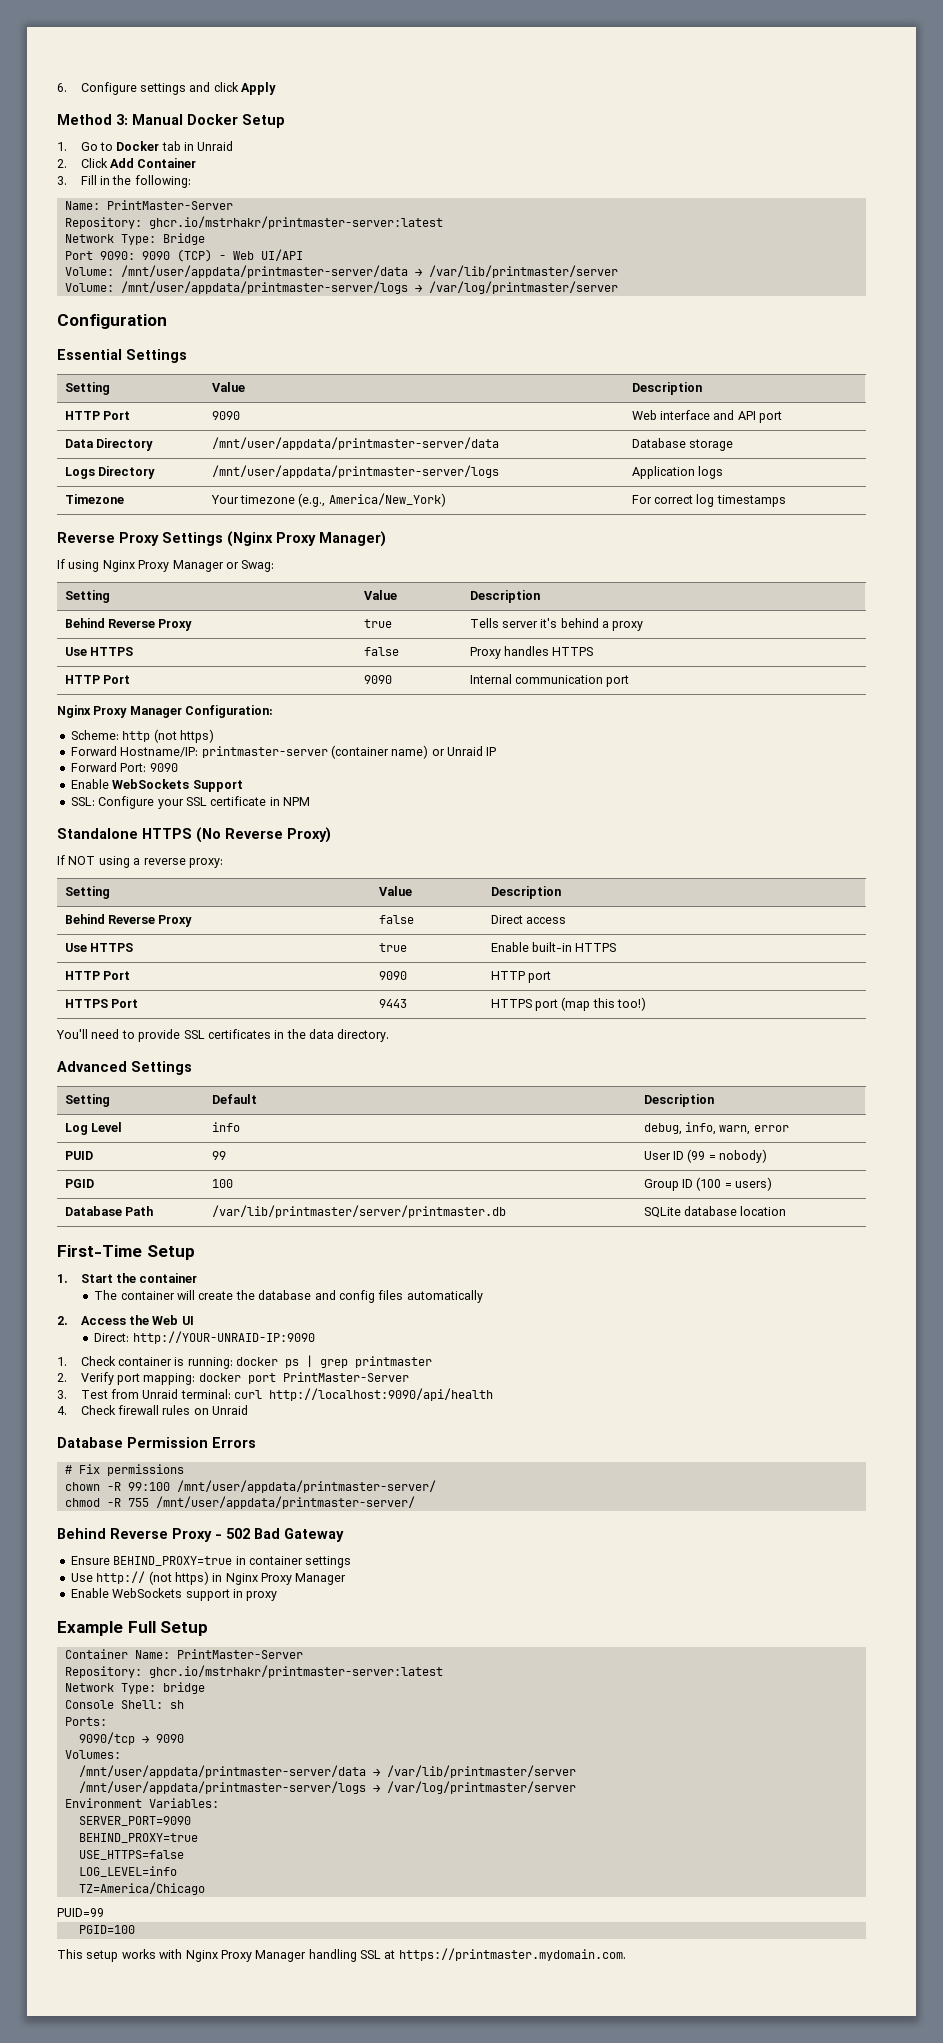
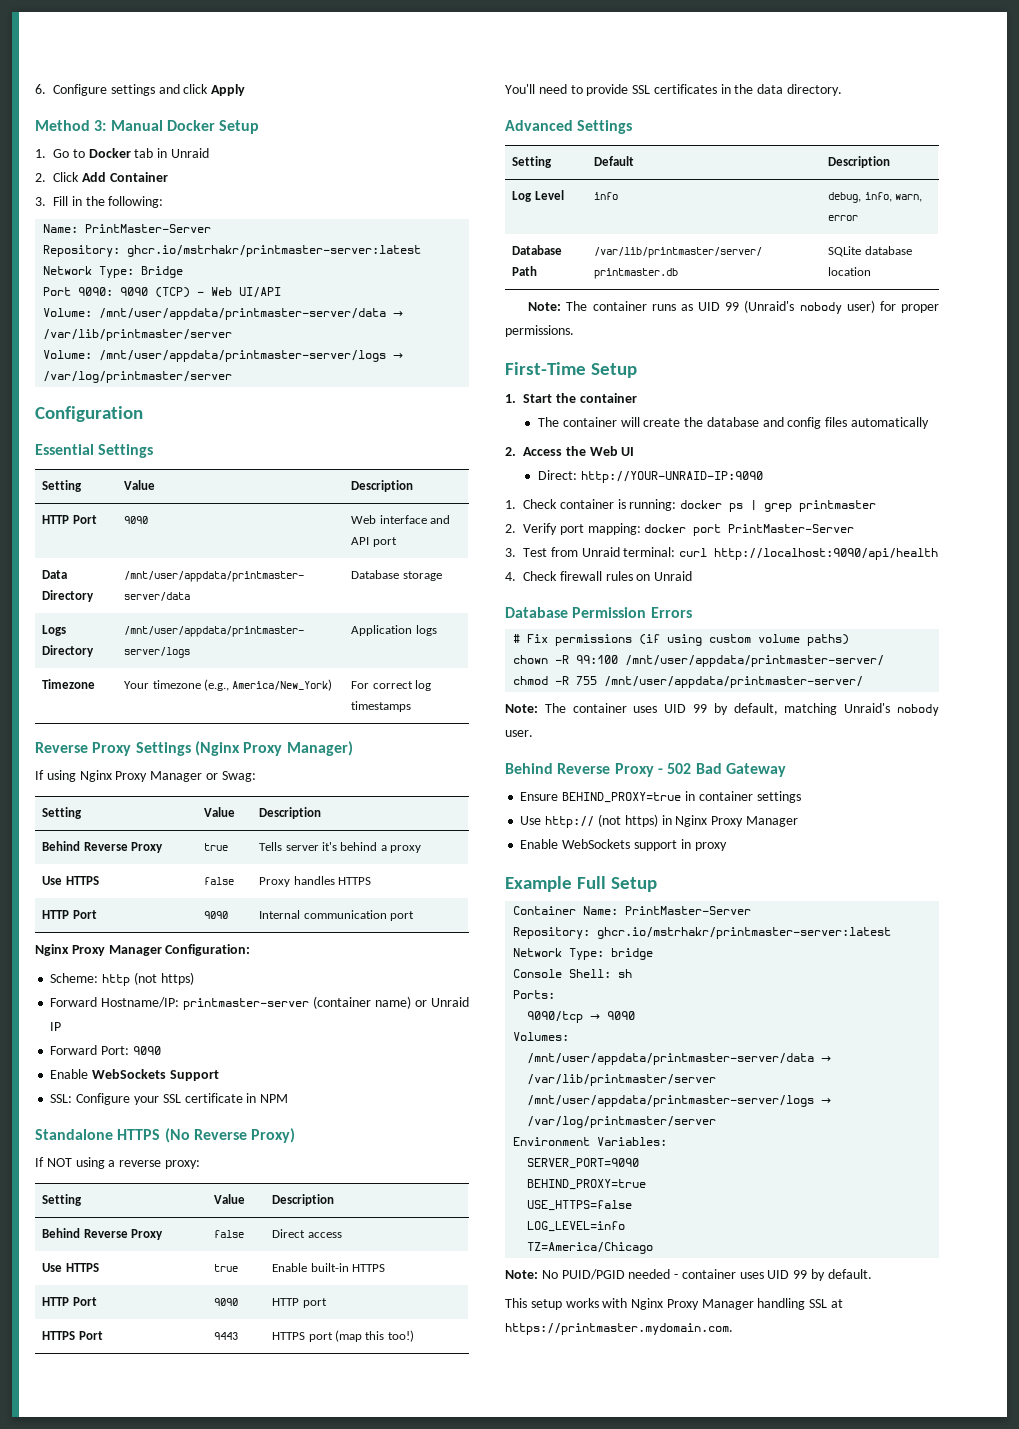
- PUID | 99 | User ID (99 = nobody)
- PGID | 100 | Group ID (100 = users)
+ Note: The container runs as UID 99 (Unraid's nobody user) for proper permissions.
- # Fix permissions
+ # Fix permissions (if using custom volume paths)
+ Note: The container uses UID 99 by default, matching Unraid's nobody user.
- PUID=99
- PGID=100
+ Note: No PUID/PGID needed - container uses UID 99 by default.

